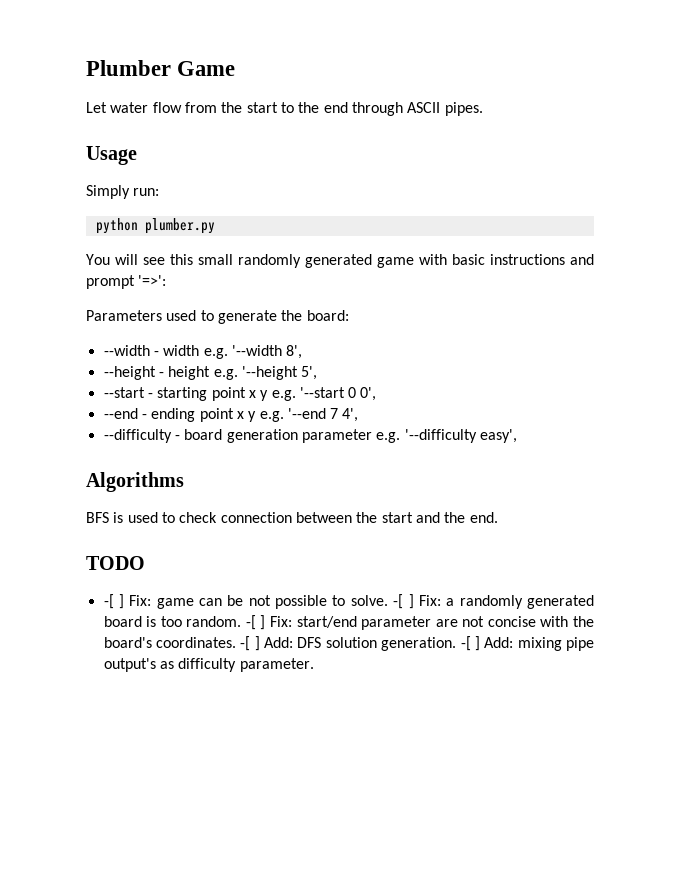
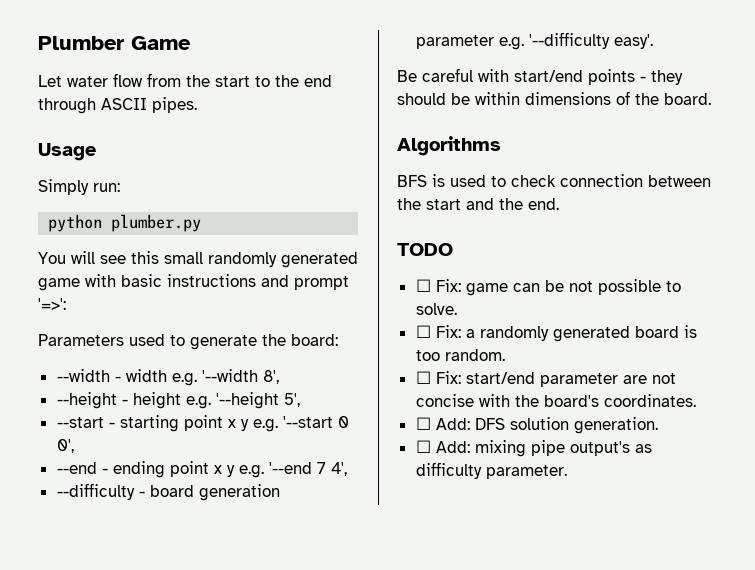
- --difficulty - board generation parameter e.g. '--difficulty easy',
+ --difficulty - board generation parameter e.g. '--difficulty easy'.
+ Be careful with start/end points - they should be within dimensions of the board.
- -[ ] Fix: game can be not possible to solve. -[ ] Fix: a randomly generated board is too random. -[ ] Fix: start/end parameter are not concise with the board's coordinates. -[ ] Add: DFS solution generation. -[ ] Add: mixing pipe output's as difficulty parameter.
+ ☐ Fix: game can be not possible to solve.
+ ☐ Fix: a randomly generated board is too random.
+ ☐ Fix: start/end parameter are not concise with the board's coordinates.
+ ☐ Add: DFS solution generation.
+ ☐ Add: mixing pipe output's as difficulty parameter.

